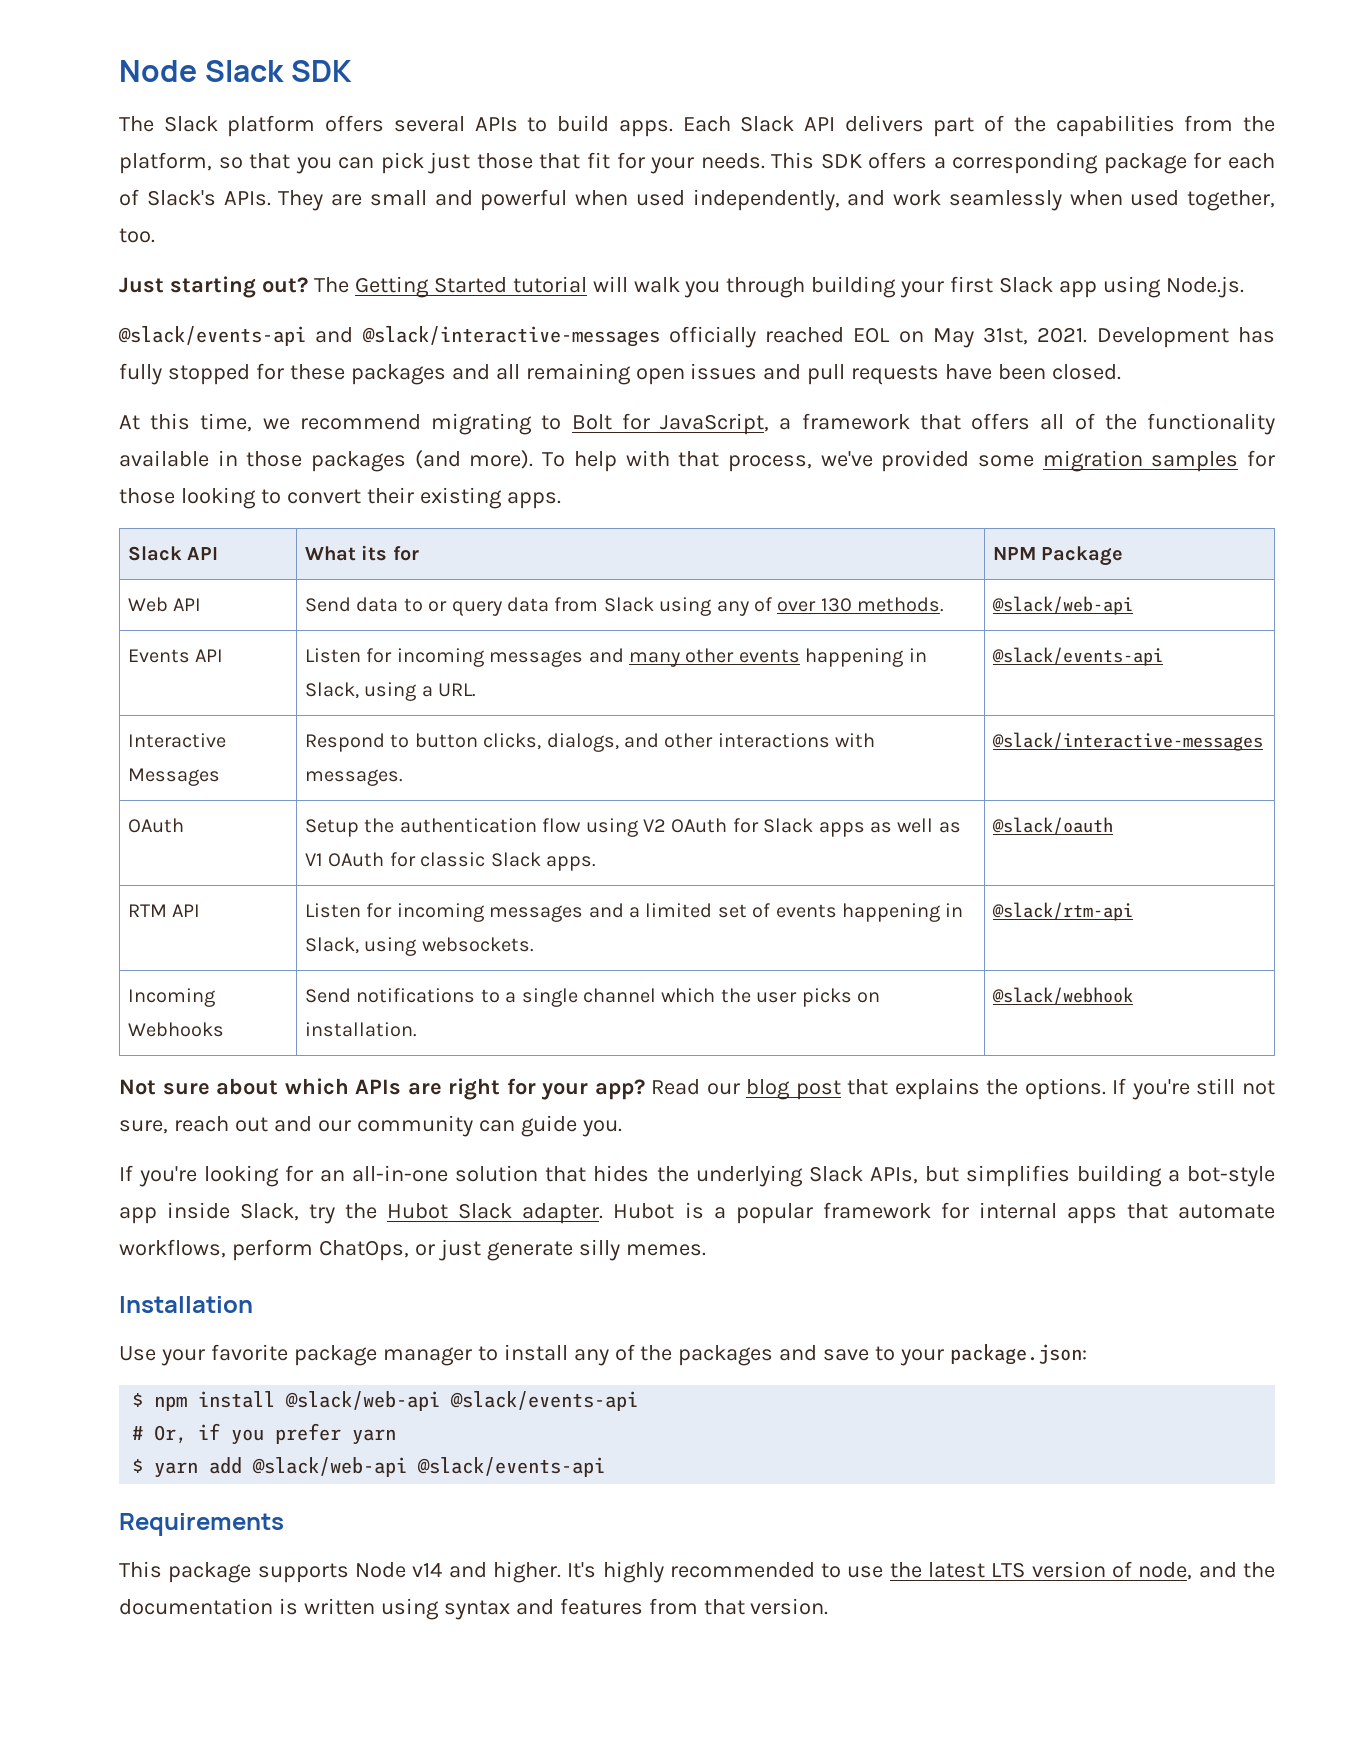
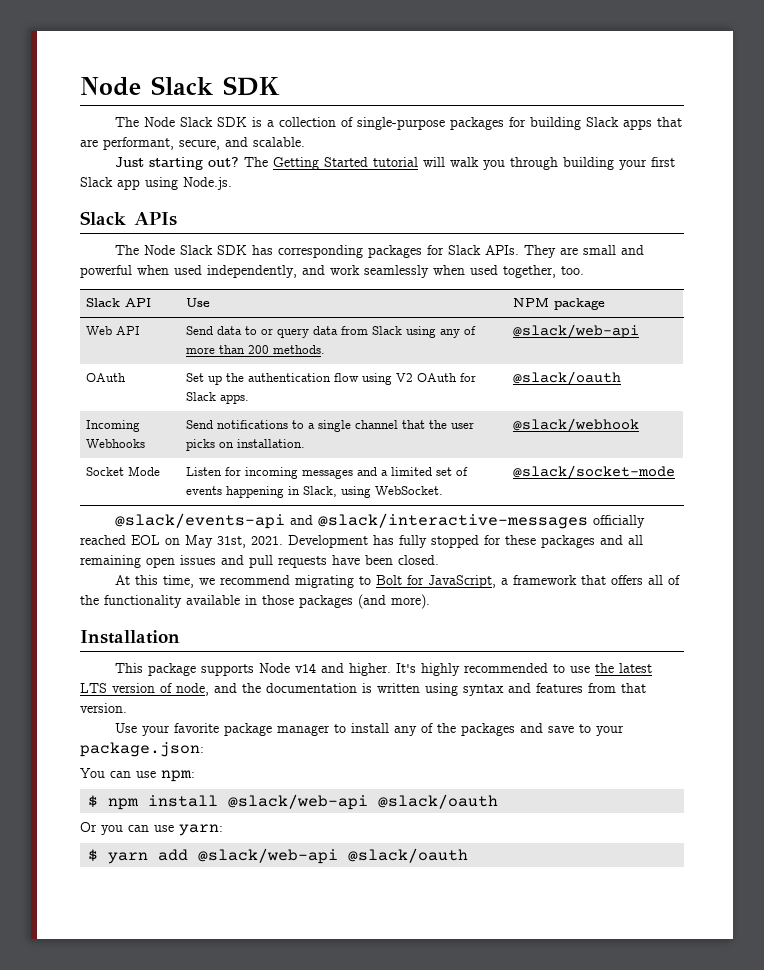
- The Slack platform offers several APIs to build apps. Each Slack API delivers part of the capabilities from the platform, so that you can pick just those that fit for your needs. This SDK offers a corresponding package for each of Slack's APIs. They are small and powerful when used independently, and work seamlessly when used together, too.
+ The Node Slack SDK is a collection of single-purpose packages for building Slack apps that are performant, secure, and scalable.
+ Slack APIs
+ The Node Slack SDK has corresponding packages for Slack APIs. They are small and powerful when used independently, and work seamlessly when used together, too.
+ Slack API | Use | NPM package
+ Web API | Send data to or query data from Slack using any of more than 200 methods. | @slack/web-api
+ OAuth | Set up the authentication flow using V2 OAuth for Slack apps. | @slack/oauth
+ Incoming Webhooks | Send notifications to a single channel that the user picks on installation. | @slack/webhook
+ Socket Mode | Listen for incoming messages and a limited set of events happening in Slack, using WebSocket. | @slack/socket-mode
- At this time, we recommend migrating to Bolt for JavaScript, a framework that offers all of the functionality available in those packages (and more). To help with that process, we've provided some migration samples for those looking to convert their existing apps.
- Slack API | What its for | NPM Package
- Web API | Send data to or query data from Slack using any of over 130 methods. | @slack/web-api
- Events API | Listen for incoming messages and many other events happening in Slack, using a URL. | @slack/events-api
- Interactive Messages | Respond to button clicks, dialogs, and other interactions with messages. | @slack/interactive-messages
- OAuth | Setup the authentication flow using V2 OAuth for Slack apps as well as V1 OAuth for classic Slack apps. | @slack/oauth
- RTM API | Listen for incoming messages and a limited set of events happening in Slack, using websockets. | @slack/rtm-api
- Incoming Webhooks | Send notifications to a single channel which the user picks on installation. | @slack/webhook
- Not sure about which APIs are right for your app? Read our blog post that explains the options. If you're still not sure, reach out and our community can guide you.
- If you're looking for an all-in-one solution that hides the underlying Slack APIs, but simplifies building a bot-style app inside Slack, try the Hubot Slack adapter. Hubot is a popular framework for internal apps that automate workflows, perform ChatOps, or just generate silly memes.
+ At this time, we recommend migrating to Bolt for JavaScript, a framework that offers all of the functionality available in those packages (and more).
  Installation
- Use your favorite package manager to install any of the packages and save to your package.json:
- $ npm install @slack/web-api @slack/events-api
- # Or, if you prefer yarn
- $ yarn add @slack/web-api @slack/events-api
- Requirements
+ Use your favorite package manager to install any of the packages and save to your package.json:
+ You can use npm:
+ $ npm install @slack/web-api @slack/oauth
+ Or you can use yarn:
+ $ yarn add @slack/web-api @slack/oauth

